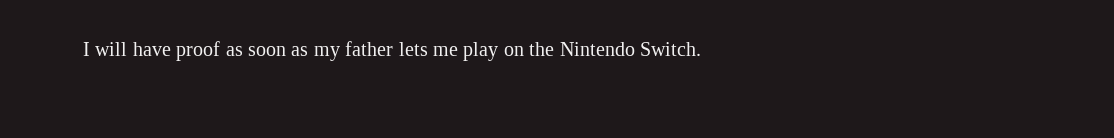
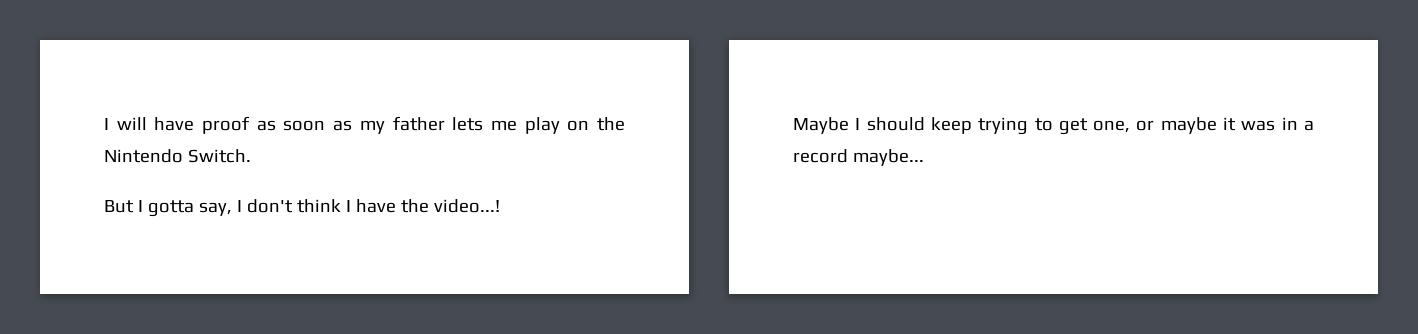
+ But I gotta say, I don't think I have the video...!
+ Maybe I should keep trying to get one, or maybe it was in a record maybe...

